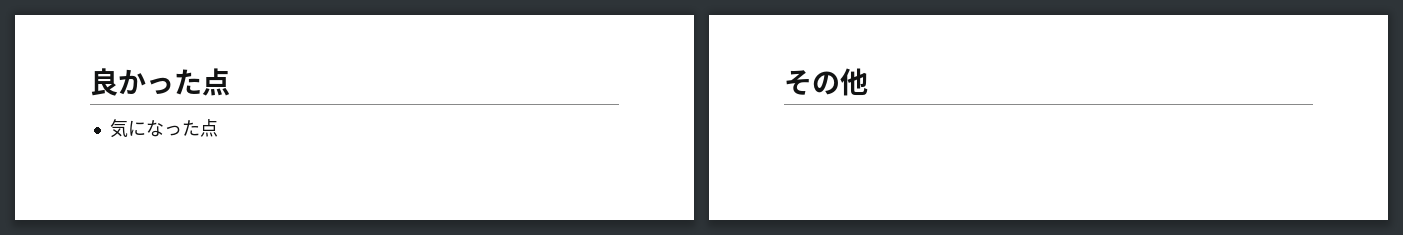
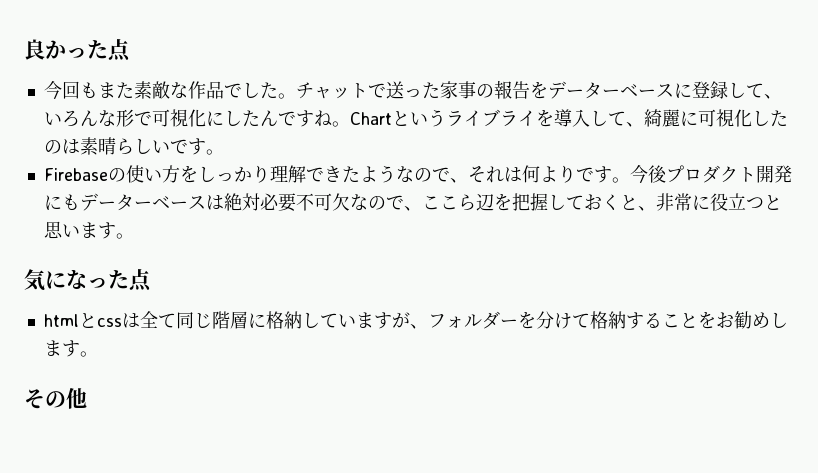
+ 今回もまた素敵な作品でした。チャットで送った家事の報告をデーターベースに登録して、いろんな形で可視化にしたんですね。Chartというライブライを導入して、綺麗に可視化したのは素晴らしいです。
+ Firebaseの使い方をしっかり理解できたようなので、それは何よりです。今後プロダクト開発にもデーターベースは絶対必要不可欠なので、ここら辺を把握しておくと、非常に役立つと思います。
  気になった点
+ htmlとcssは全て同じ階層に格納していますが、フォルダーを分けて格納することをお勧めします。

